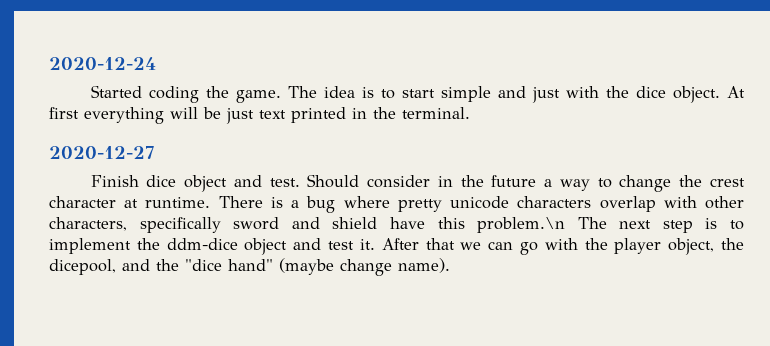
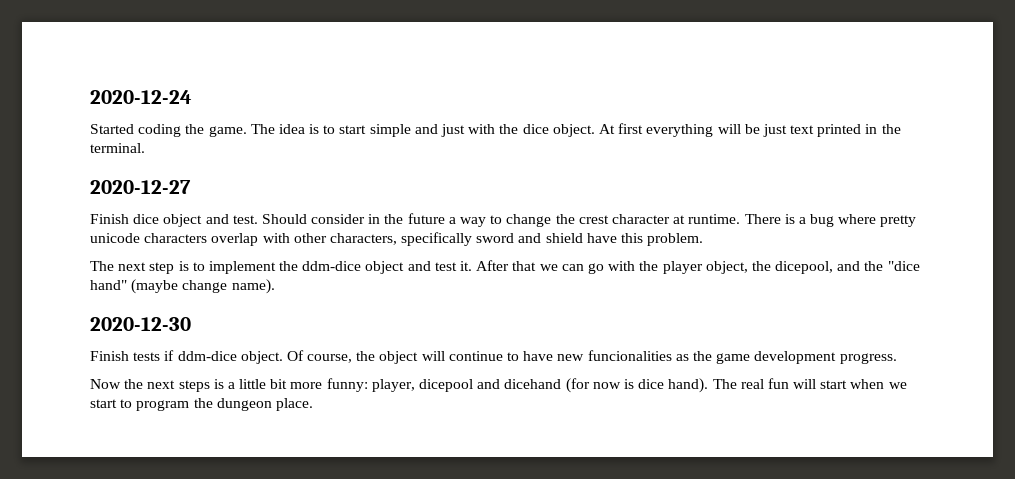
- There is a bug where pretty unicode characters overlap with other characters, specifically sword and shield have this problem.\n The next step is to implement the ddm-dice object and test it.
+ There is a bug where pretty unicode characters overlap with other characters, specifically sword and shield have this problem.
+ The next step is to implement the ddm-dice object and test it.
+ 2020-12-30
+ Finish tests if ddm-dice object. Of course, the object will continue to have new funcionalities as the game development progress.
+ Now the next steps is a little bit more funny: player, dicepool and dicehand (for now is dice hand). The real fun will start when we start to program the dungeon place.

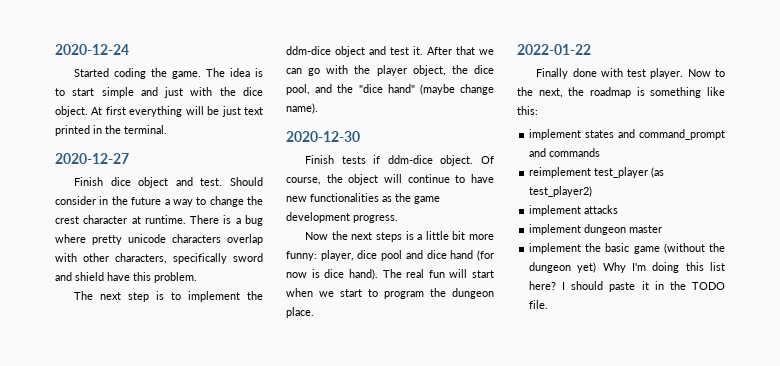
- After that we can go with the player object, the dicepool, and the "dice hand" (maybe change name).
+ After that we can go with the player object, the dice pool, and the "dice hand" (maybe change name).
- Of course, the object will continue to have new funcionalities as the game development progress.
+ Of course, the object will continue to have new functionalities as the game development progress.
- Now the next steps is a little bit more funny: player, dicepool and dicehand (for now is dice hand).
+ Now the next steps is a little bit more funny: player, dice pool and dice hand (for now is dice hand).
+ 2022-01-22
+ Finally done with test player. Now to the next, the roadmap is something like this:
+ implement states and command_prompt and commands
+ reimplement test_player (as test_player2)
+ implement attacks
+ implement dungeon master
+ implement the basic game (without the dungeon yet) Why I'm doing this list here? I should paste it in the TODO file.

